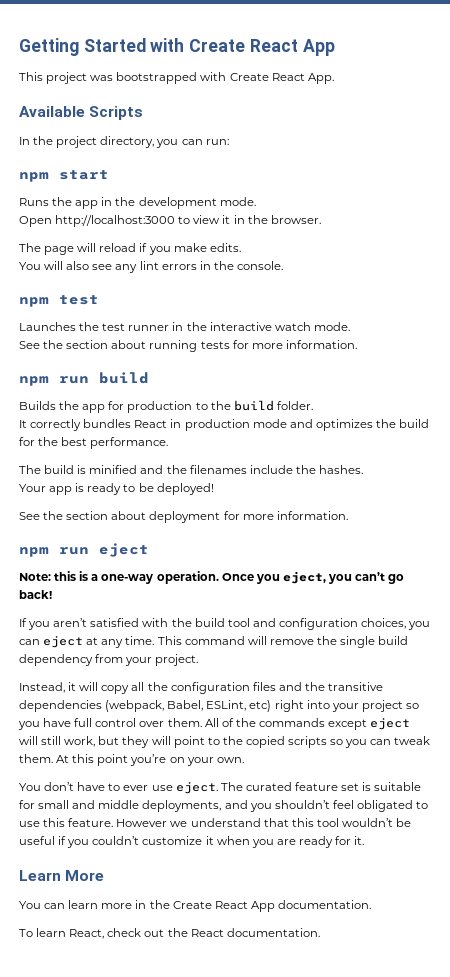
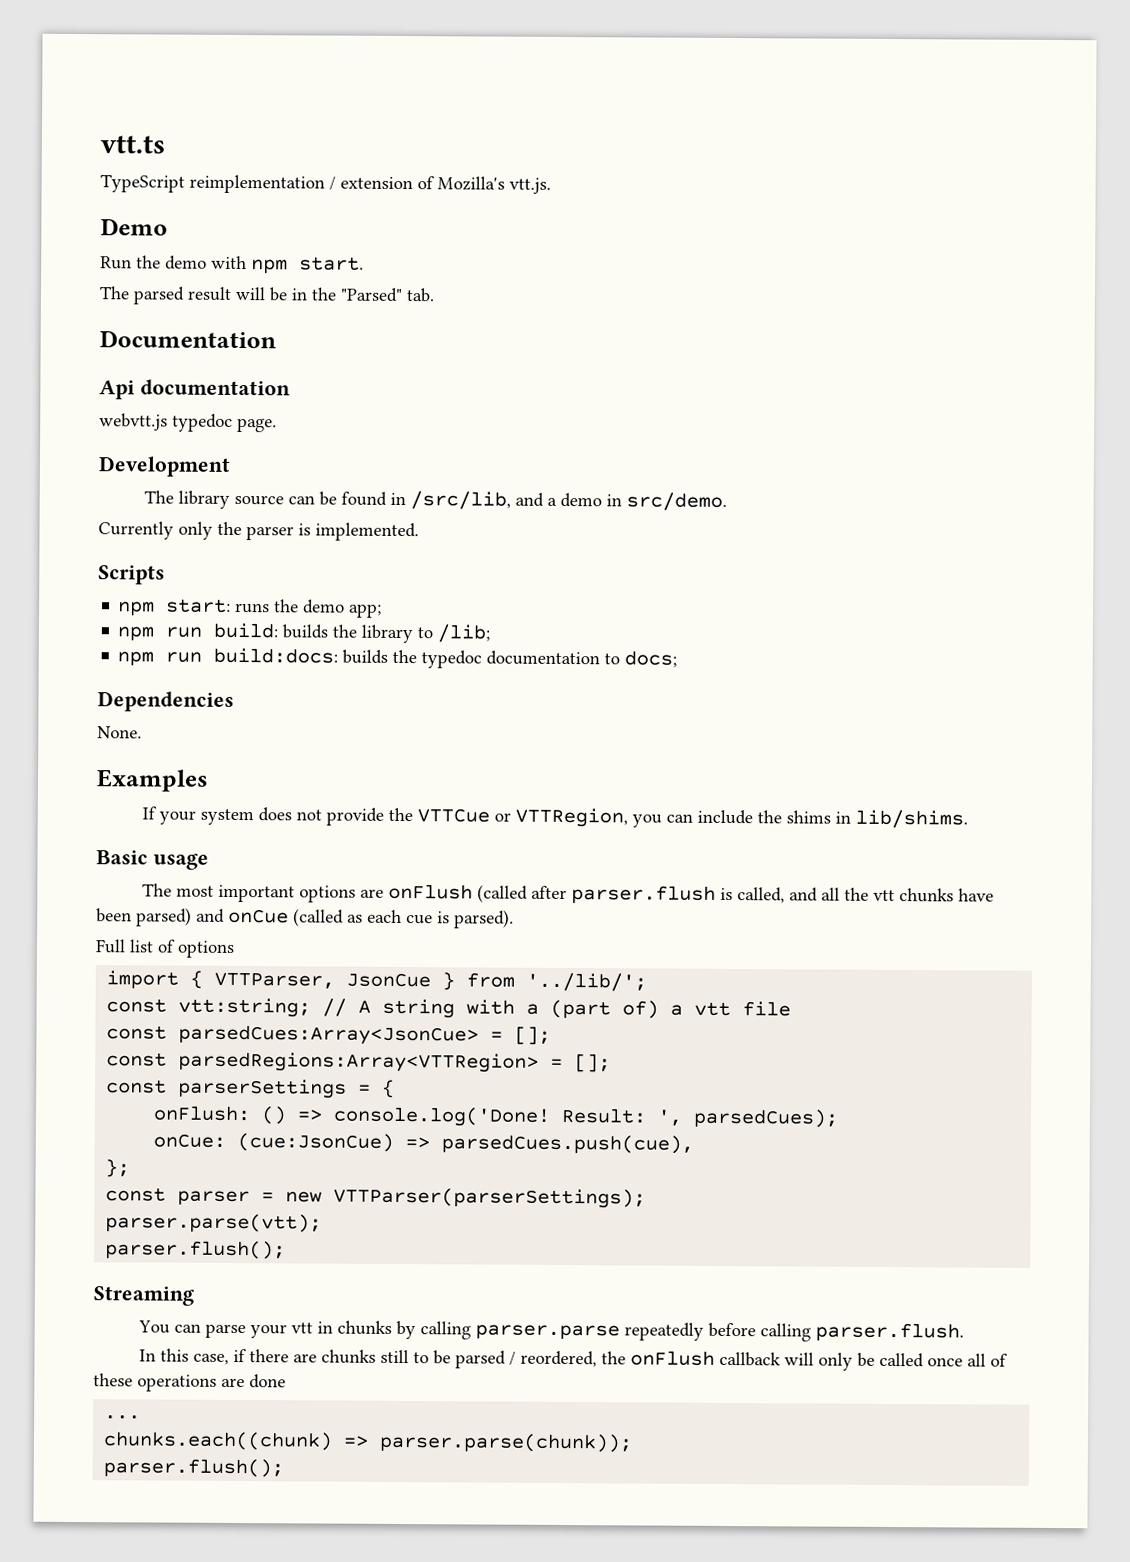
- Getting Started with Create React App
- This project was bootstrapped with Create React App.
- Available Scripts
- In the project directory, you can run:
- npm start
- Runs the app in the development mode.
- Open http://localhost:3000 to view it in the browser.
- The page will reload if you make edits.
- You will also see any lint errors in the console.
- npm test
- Launches the test runner in the interactive watch mode.
- See the section about running tests for more information.
- npm run build
- Builds the app for production to the build folder.
- It correctly bundles React in production mode and optimizes the build for the best performance.
- The build is minified and the filenames include the hashes.
- Your app is ready to be deployed!
- See the section about deployment for more information.
- npm run eject
- Note: this is a one-way operation. Once you eject, you can’t go back!
- If you aren’t satisfied with the build tool and configuration choices, you can eject at any time. This command will remove the single build dependency from your project.
- Instead, it will copy all the configuration files and the transitive dependencies (webpack, Babel, ESLint, etc) right into your project so you have full control over them. All of the commands except eject will still work, but they will point to the copied scripts so you can tweak them. At this point you’re on your own.
- You don’t have to ever use eject. The curated feature set is suitable for small and middle deployments, and you shouldn’t feel obligated to use this feature. However we understand that this tool wouldn’t be useful if you couldn’t customize it when you are ready for it.
- Learn More
- You can learn more in the Create React App documentation.
- To learn React, check out the React documentation.
+ vtt.ts
+ TypeScript reimplementation / extension of Mozilla's vtt.js.
+ Demo
+ Run the demo with npm start.
+ The parsed result will be in the "Parsed" tab.
+ Documentation
+ Api documentation
+ webvtt.js typedoc page.
+ Development
+ The library source can be found in /src/lib, and a demo in src/demo.
+ Currently only the parser is implemented.
+ Scripts
+ npm start: runs the demo app;
+ npm run build: builds the library to /lib;
+ npm run build:docs: builds the typedoc documentation to docs;
+ Dependencies
+ None.
+ Examples
+ If your system does not provide the VTTCue or VTTRegion, you can include the shims in lib/shims.
+ Basic usage
+ The most important options are onFlush (called after parser.flush is called, and all the vtt chunks have been parsed) and onCue (called as each cue is parsed).
+ Full list of options
+ import { VTTParser, JsonCue } from '../lib/';
+ const vtt:string; // A string with a (part of) a vtt file
+ const parsedCues:Array<JsonCue> = [];
+ const parsedRegions:Array<VTTRegion> = [];
+ const parserSettings = {
+ onFlush: () => console.log('Done! Result: ', parsedCues);
+ onCue: (cue:JsonCue) => parsedCues.push(cue),
+ };
+ const parser = new VTTParser(parserSettings);
+ parser.parse(vtt);
+ parser.flush();
+ Streaming
+ You can parse your vtt in chunks by calling parser.parse repeatedly before calling parser.flush.
+ In this case, if there are chunks still to be parsed / reordered, the onFlush callback will only be called once all of these operations are done
+ ...
+ chunks.each((chunk) => parser.parse(chunk));
+ parser.flush();

